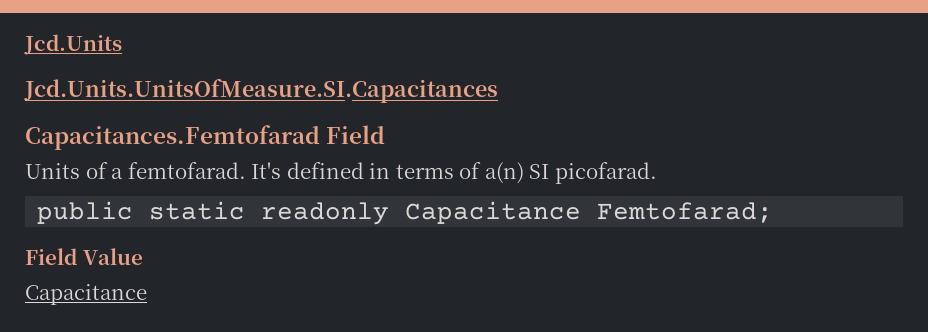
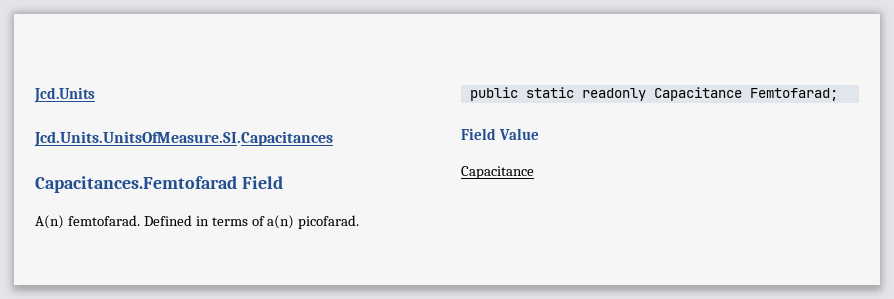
- Units of a femtofarad. It's defined in terms of a(n) SI picofarad.
+ A(n) femtofarad. Defined in terms of a(n) picofarad.

